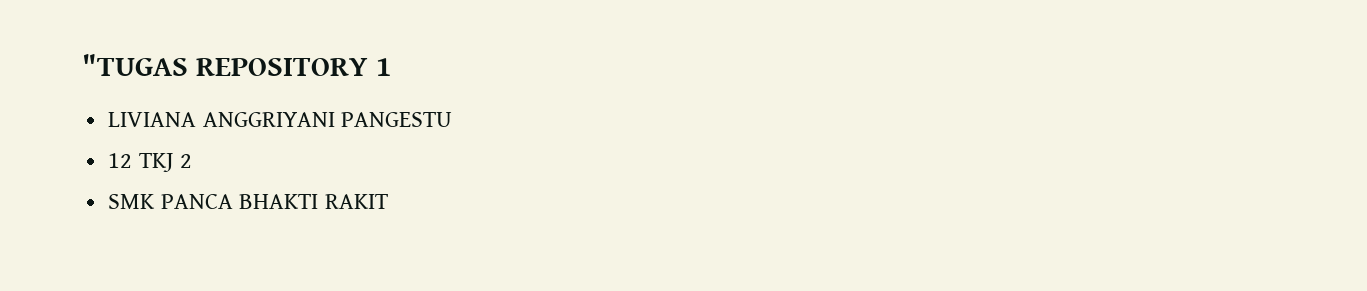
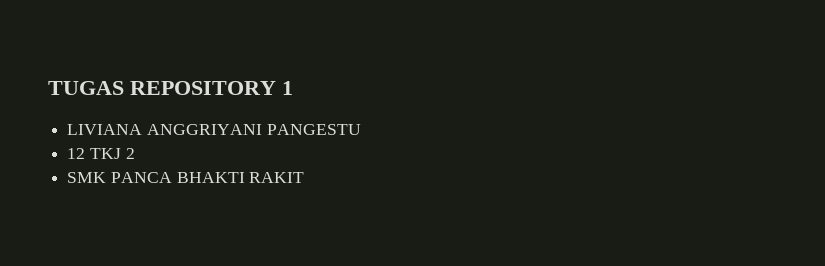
- "TUGAS REPOSITORY 1
+ TUGAS REPOSITORY 1

